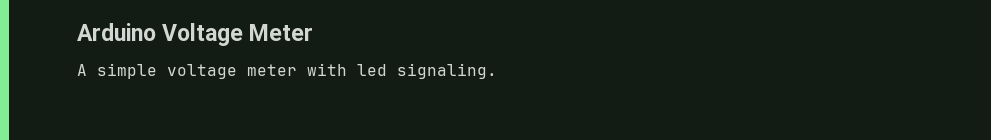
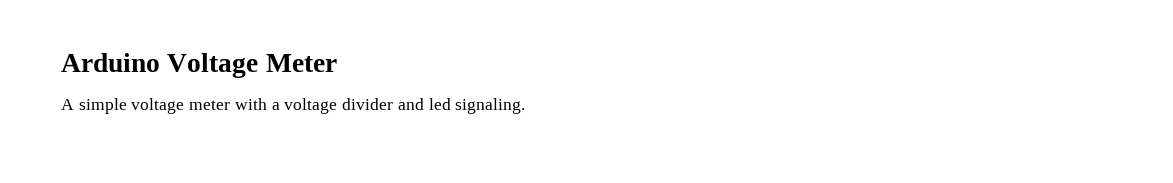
- A simple voltage meter with led signaling.
+ A simple voltage meter with a voltage divider and led signaling.

